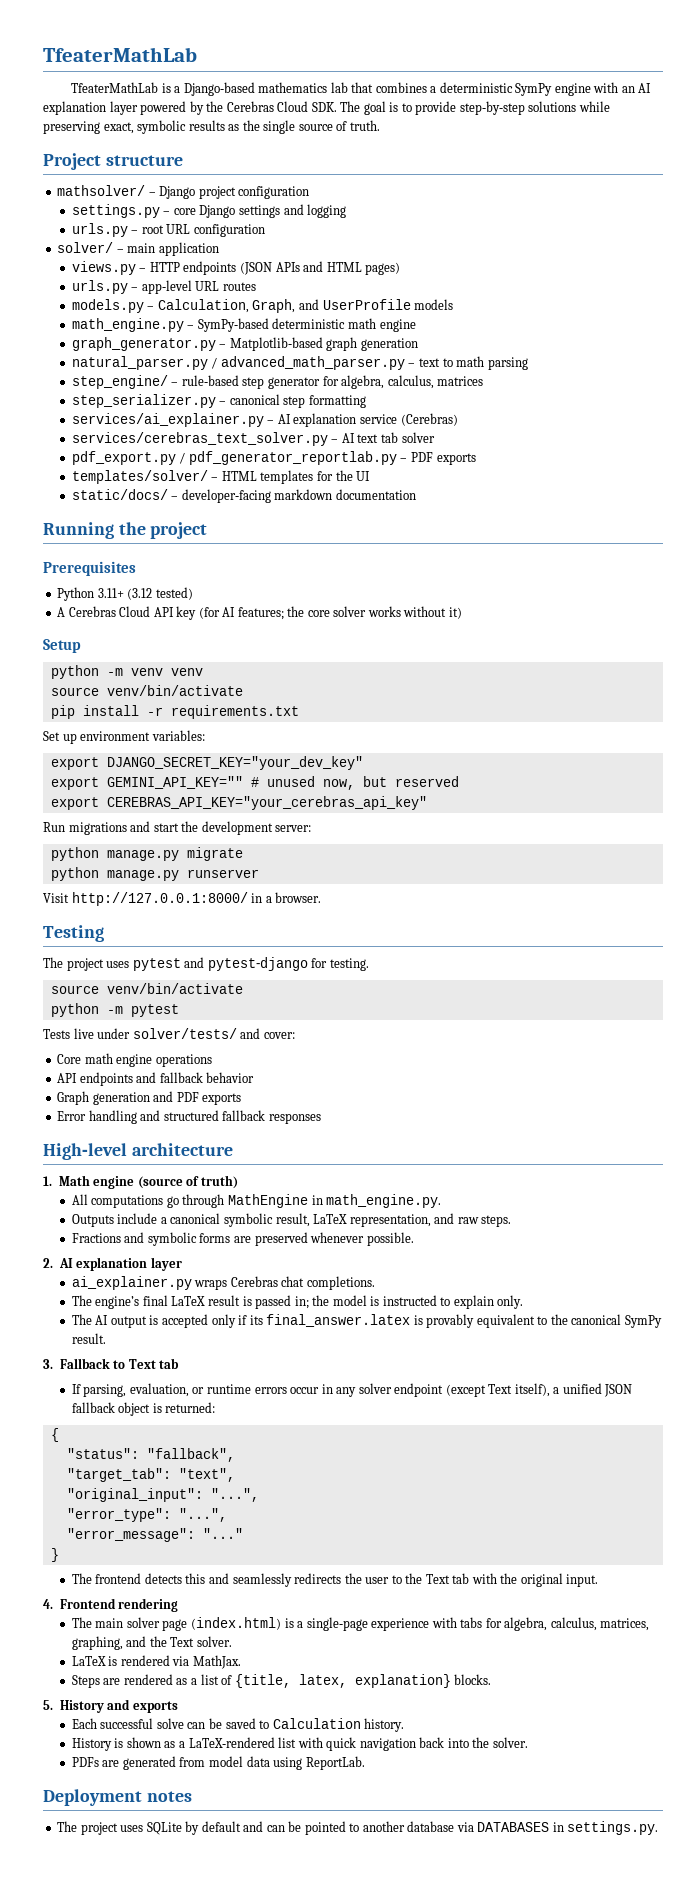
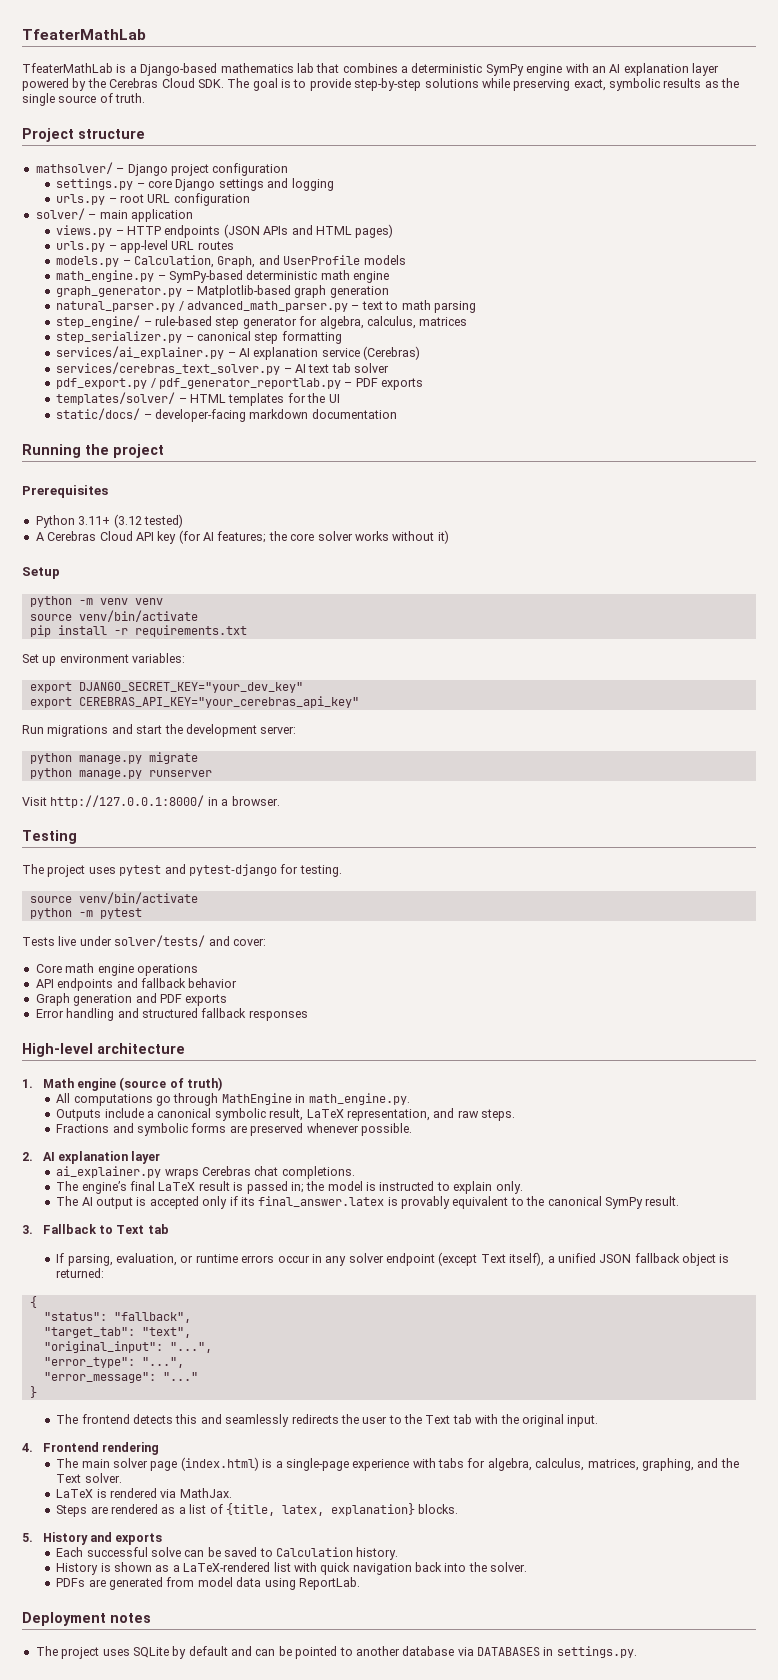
- export GEMINI_API_KEY="" # unused now, but reserved

